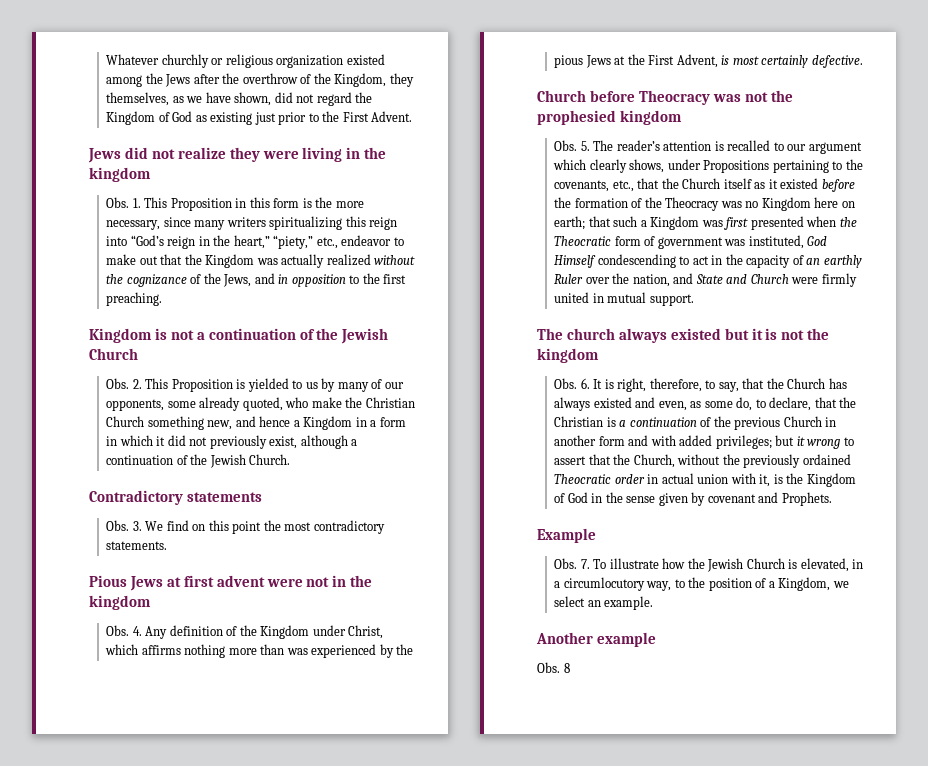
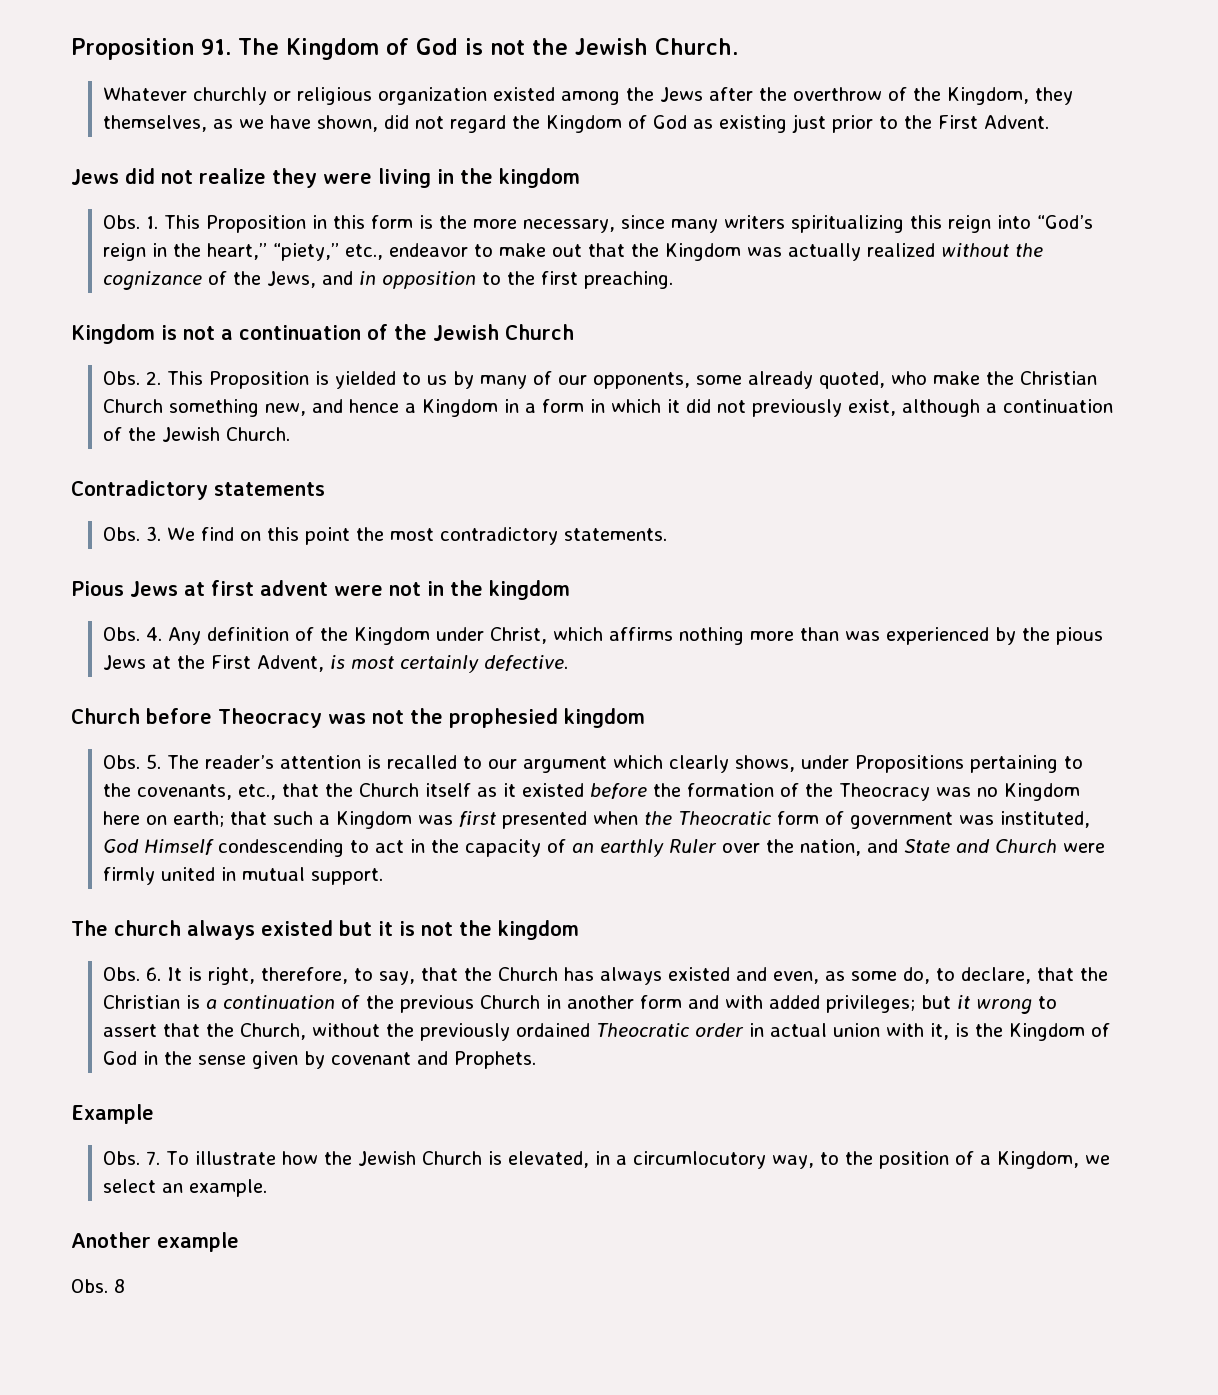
+ Proposition 91. The Kingdom of God is not the Jewish Church.

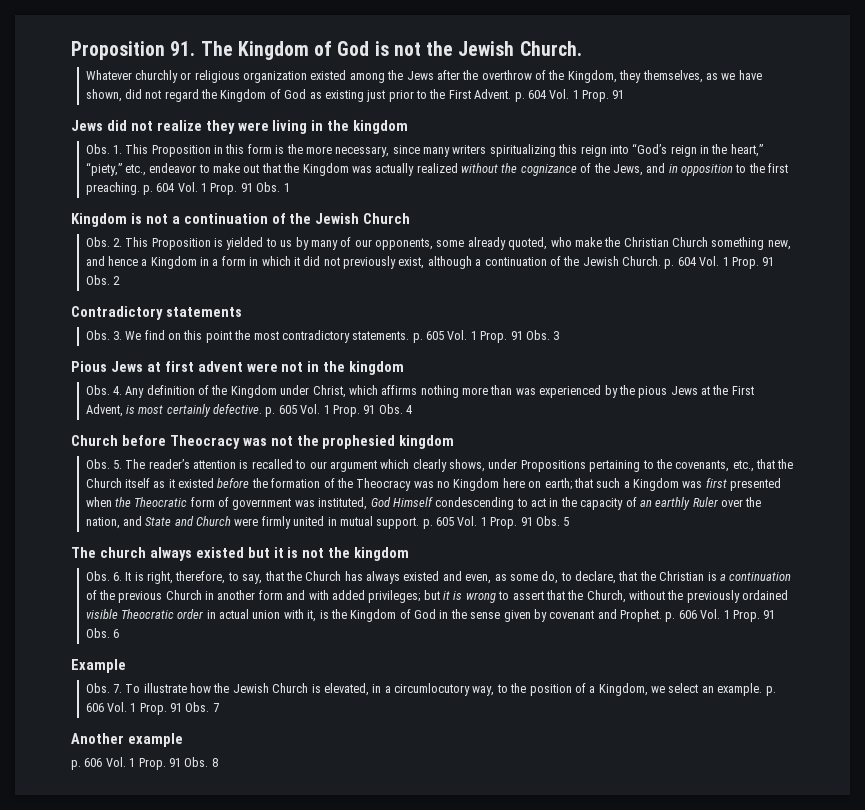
- Whatever churchly or religious organization existed among the Jews after the overthrow of the Kingdom, they themselves, as we have shown, did not regard the Kingdom of God as existing just prior to the First Advent.
+ Whatever churchly or religious organization existed among the Jews after the overthrow of the Kingdom, they themselves, as we have shown, did not regard the Kingdom of God as existing just prior to the First Advent. p. 604 Vol. 1 Prop. 91
- Obs. 1. This Proposition in this form is the more necessary, since many writers spiritualizing this reign into “God’s reign in the heart,” “piety,” etc., endeavor to make out that the Kingdom was actually realized without the cognizance of the Jews, and in opposition to the first preaching.
+ Obs. 1. This Proposition in this form is the more necessary, since many writers spiritualizing this reign into “God’s reign in the heart,” “piety,” etc., endeavor to make out that the Kingdom was actually realized without the cognizance of the Jews, and in opposition to the first preaching. p. 604 Vol. 1 Prop. 91 Obs. 1
- Obs. 2. This Proposition is yielded to us by many of our opponents, some already quoted, who make the Christian Church something new, and hence a Kingdom in a form in which it did not previously exist, although a continuation of the Jewish Church.
+ Obs. 2. This Proposition is yielded to us by many of our opponents, some already quoted, who make the Christian Church something new, and hence a Kingdom in a form in which it did not previously exist, although a continuation of the Jewish Church. p. 604 Vol. 1 Prop. 91 Obs. 2
- Obs. 3. We find on this point the most contradictory statements.
+ Obs. 3. We find on this point the most contradictory statements. p. 605 Vol. 1 Prop. 91 Obs. 3
- Obs. 4. Any definition of the Kingdom under Christ, which affirms nothing more than was experienced by the pious Jews at the First Advent, is most certainly defective.
+ Obs. 4. Any definition of the Kingdom under Christ, which affirms nothing more than was experienced by the pious Jews at the First Advent, is most certainly defective. p. 605 Vol. 1 Prop. 91 Obs. 4
- that such a Kingdom was first presented when the Theocratic form of government was instituted, God Himself condescending to act in the capacity of an earthly Ruler over the nation, and State and Church were firmly united in mutual support.
+ that such a Kingdom was first presented when the Theocratic form of government was instituted, God Himself condescending to act in the capacity of an earthly Ruler over the nation, and State and Church were firmly united in mutual support. p. 605 Vol. 1 Prop. 91 Obs. 5
- but it wrong to assert that the Church, without the previously ordained Theocratic order in actual union with it, is the Kingdom of God in the sense given by covenant and Prophets.
+ but it is wrong to assert that the Church, without the previously ordained visible Theocratic order in actual union with it, is the Kingdom of God in the sense given by covenant and Prophet. p. 606 Vol. 1 Prop. 91 Obs. 6
- Obs. 7. To illustrate how the Jewish Church is elevated, in a circumlocutory way, to the position of a Kingdom, we select an example.
+ Obs. 7. To illustrate how the Jewish Church is elevated, in a circumlocutory way, to the position of a Kingdom, we select an example. p. 606 Vol. 1 Prop. 91 Obs. 7
  Another example
- Obs. 8
+ p. 606 Vol. 1 Prop. 91 Obs. 8

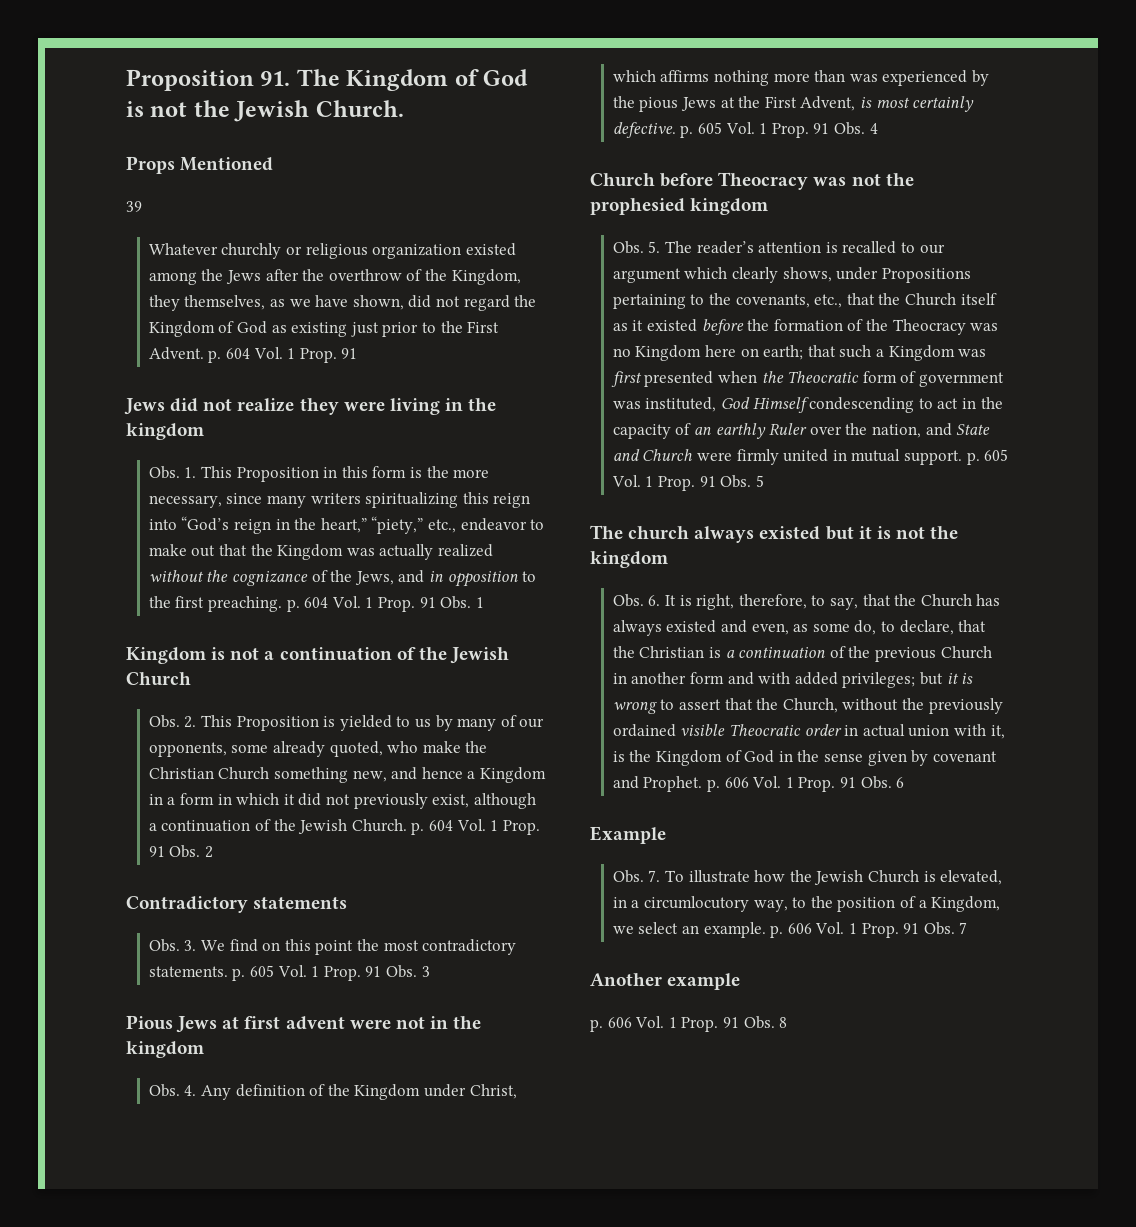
+ Props Mentioned
+ 39

